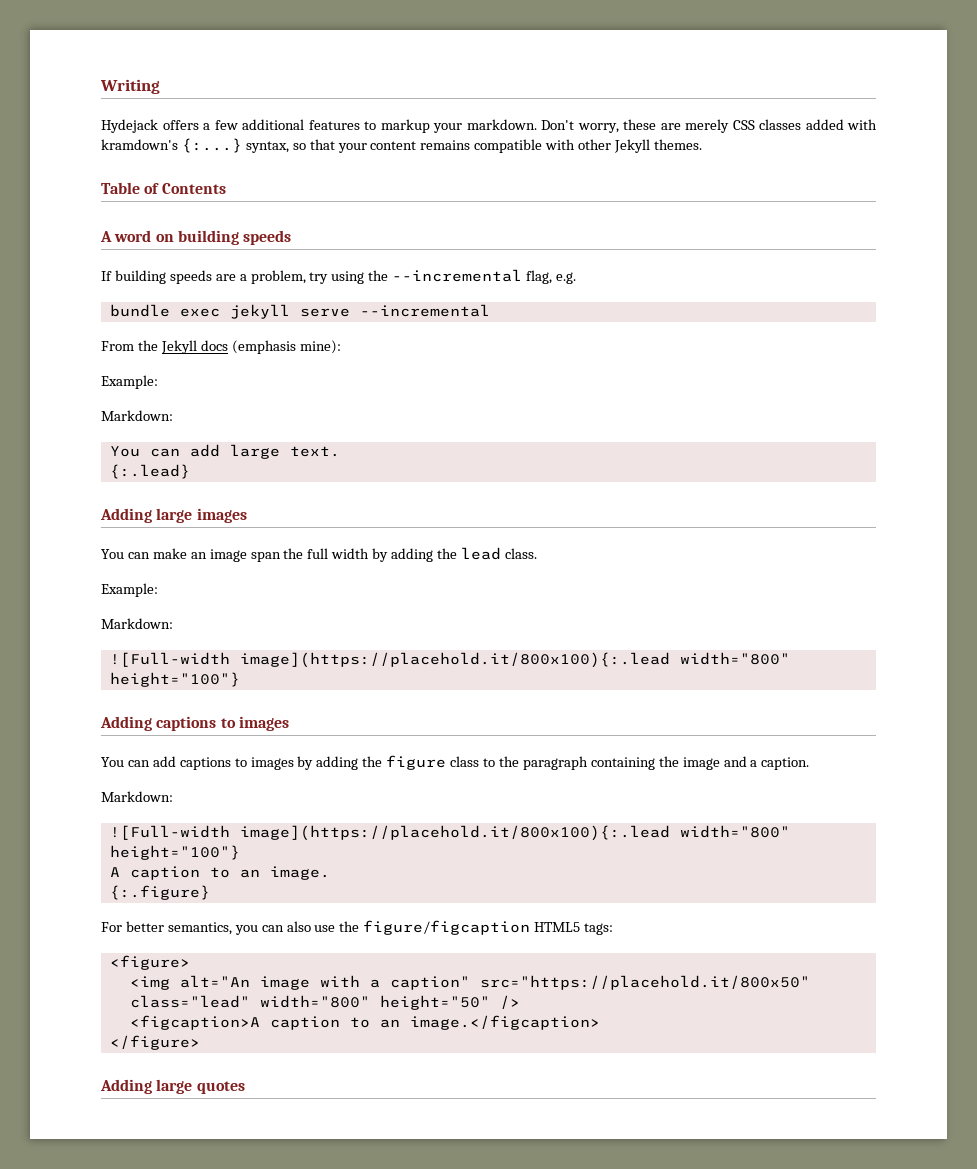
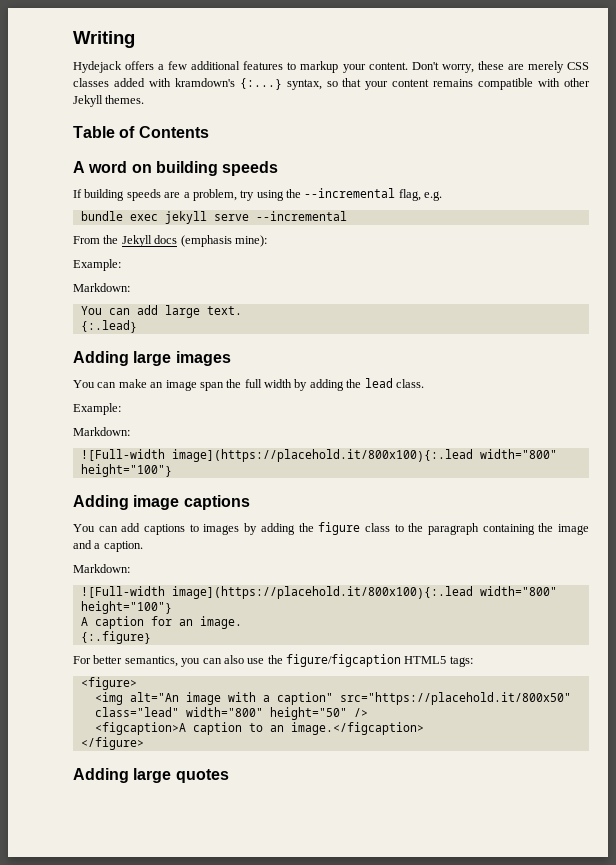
- Hydejack offers a few additional features to markup your markdown.
+ Hydejack offers a few additional features to markup your content.
- Adding captions to images
+ Adding image captions
- A caption to an image.
+ A caption for an image.

